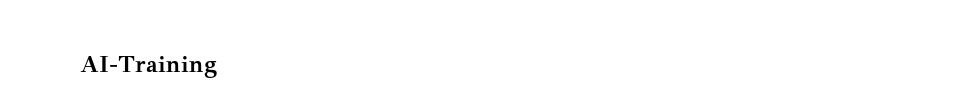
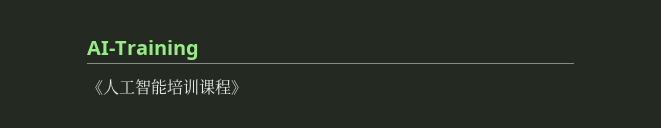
+ 《人工智能培训课程》

